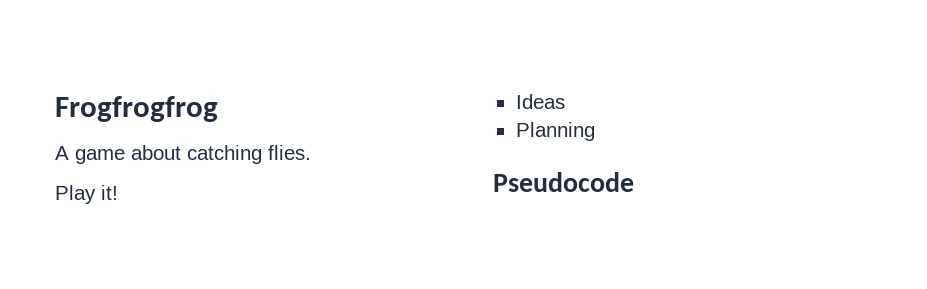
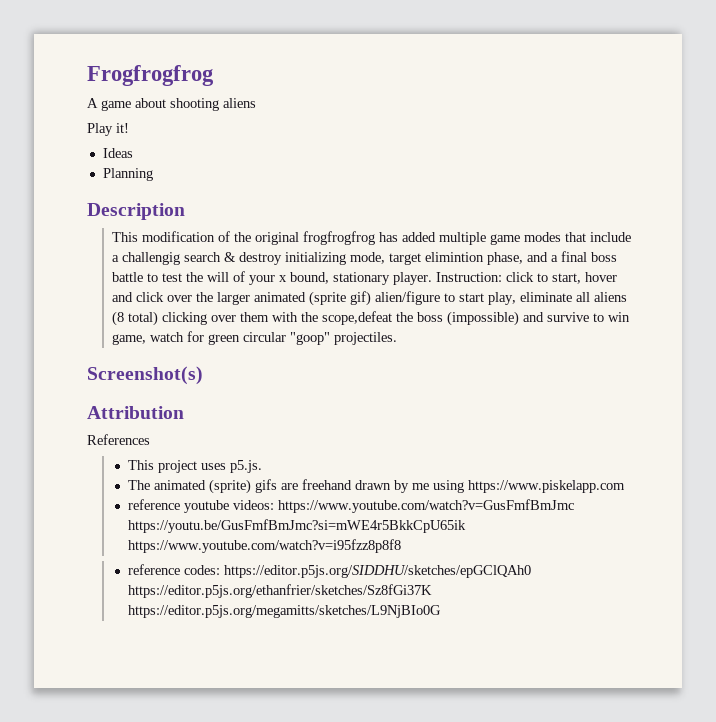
- A game about catching flies.
+ A game about shooting aliens
- Pseudocode
+ Description
+ This modification of the original frogfrogfrog has added multiple game modes that include a challengig search & destroy initializing mode, target elimintion phase, and a final boss battle to test the will of your x bound, stationary player. Instruction: click to start, hover and click over the larger animated (sprite gif) alien/figure to start play, eliminate all aliens (8 total) clicking over them with the scope,defeat the boss (impossible) and survive to win game, watch for green circular "goop" projectiles.
+ Screenshot(s)
+ Attribution
+ References
+ This project uses p5.js.
+ The animated (sprite) gifs are freehand drawn by me using https://www.piskelapp.com
+ reference youtube videos: https://www.youtube.com/watch?v=GusFmfBmJmc https://youtu.be/GusFmfBmJmc?si=mWE4r5BkkCpU65ik https://www.youtube.com/watch?v=i95fzz8p8f8
+ reference codes: https://editor.p5js.org/SIDDHU/sketches/epGClQAh0 https://editor.p5js.org/ethanfrier/sketches/Sz8fGi37K https://editor.p5js.org/megamitts/sketches/L9NjBIo0G

